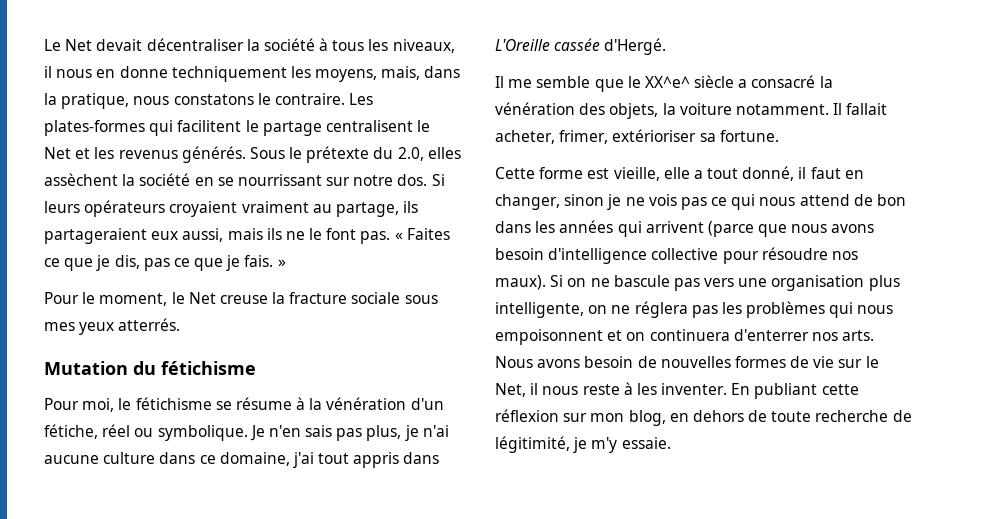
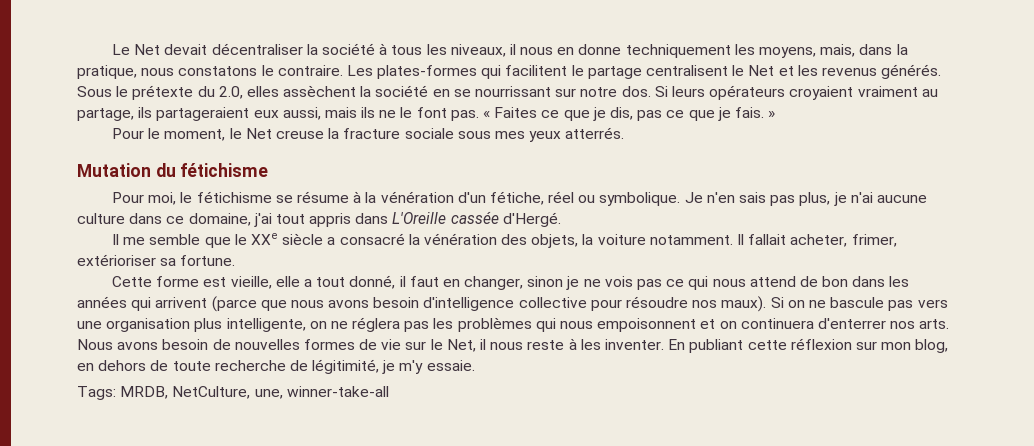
- Il me semble que le XX^e^ siècle a consacré la vénération des objets, la voiture notamment.
+ Il me semble que le XXe siècle a consacré la vénération des objets, la voiture notamment.
+ Tags: MRDB, NetCulture, une, winner-take-all

